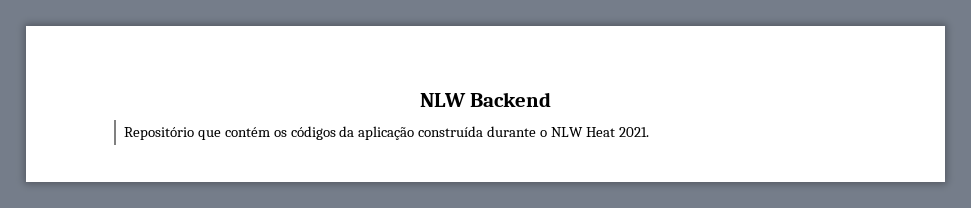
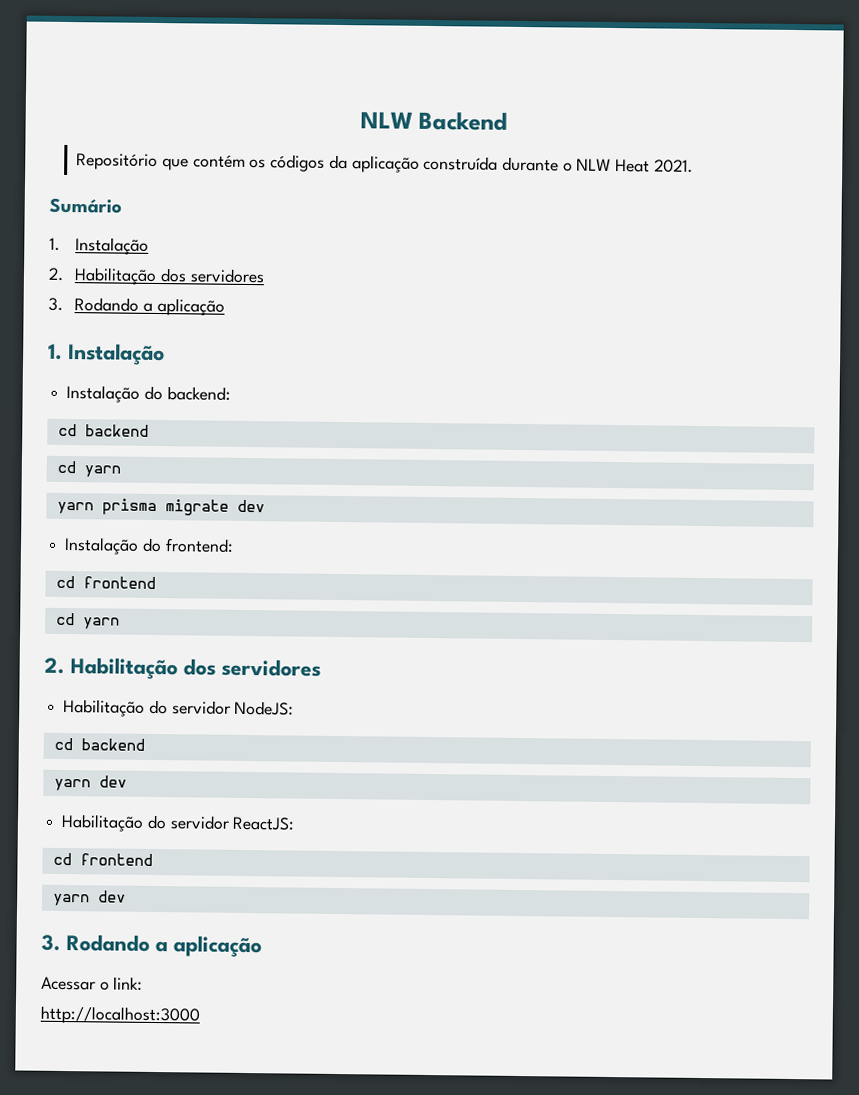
+ Sumário
+ 1. Instalação
+ 2. Habilitação dos servidores
+ 3. Rodando a aplicação
+ 1. Instalação
+ Instalação do backend:
+ cd backend
+ cd yarn
+ yarn prisma migrate dev
+ Instalação do frontend:
+ cd frontend
+ cd yarn
+ 2. Habilitação dos servidores
+ Habilitação do servidor NodeJS:
+ cd backend
+ yarn dev
+ Habilitação do servidor ReactJS:
+ cd frontend
+ yarn dev
+ 3. Rodando a aplicação
+ Acessar o link:
+ http://localhost:3000

